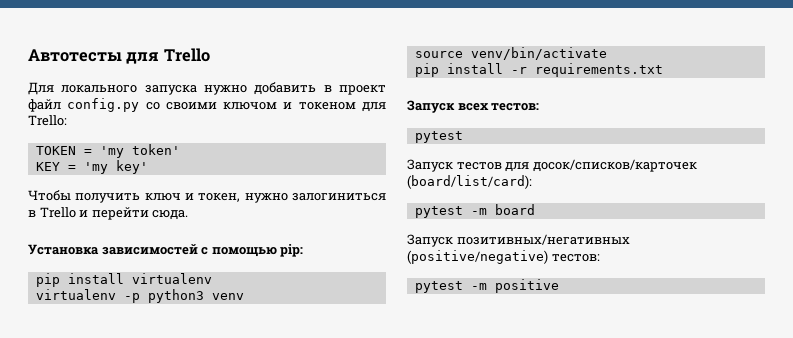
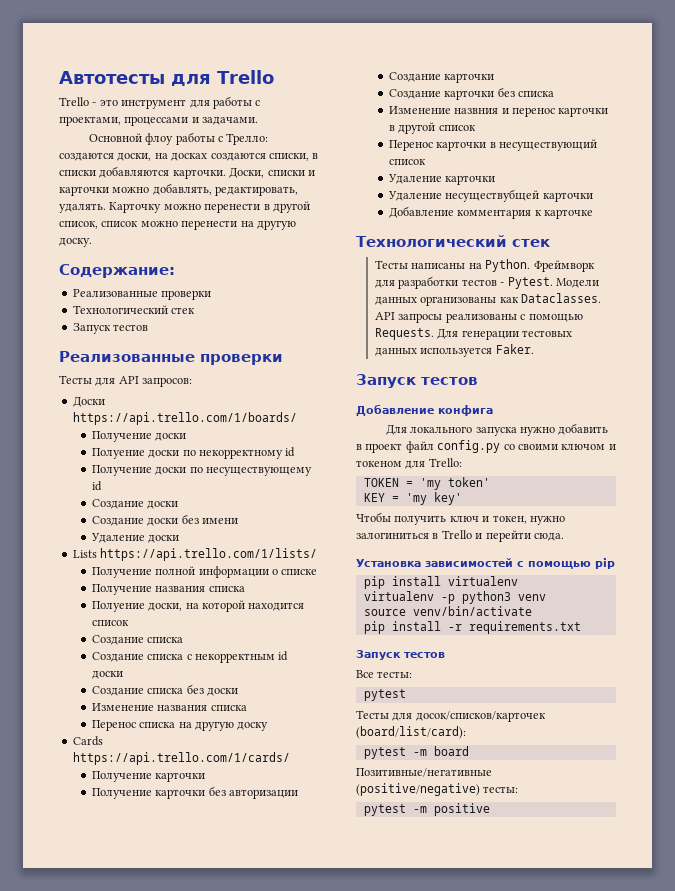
+ Trello - это инструмент для работы с проектами, процессами и задачами.
+ Основной флоу работы с Трелло: создаются доски, на досках создаются списки, в списки добавляются карточки. Доски, списки и карточки можно добавлять, редактировать, удалять. Карточку можно перенести в другой список, список можно перенести на другую доску.
+ Содержание:
+ Реализованные проверки
+ Технологический стек
+ Запуск тестов
+ Реализованные проверки
+ Тесты для API запросов:
+ Доски https://api.trello.com/1/boards/
+ Получение доски
+ Полуение доски по некорректному id
+ Получение доски по несуществующему id
+ Создание доски
+ Создание доски без имени
+ Удаление доски
+ Lists https://api.trello.com/1/lists/
+ Получение полной информации о списке
+ Получение названия списка
+ Полуение доски, на которой находится список
+ Создание списка
+ Создание списка с некорректным id доски
+ Создание списка без доски
+ Изменение названия списка
+ Перенос списка на другую доску
+ Cards https://api.trello.com/1/cards/
+ Получение карточки
+ Получение карточки без авторизации
+ Создание карточки
+ Создание карточки без списка
+ Изменение назвния и перенос карточки в другой список
+ Перенос карточки в несуществующий список
+ Удаление карточки
+ Удаление несуществубщей карточки
+ Добавление комментария к карточке
+ Технологический стек
+ Тесты написаны на Python. Фреймворк для разработки тестов - Pytest. Модели данных организованы как Dataclasses. API запросы реализованы с помощью Requests. Для генерации тестовых данных используется Faker.
+ Запуск тестов
+ Добавление конфига
- Установка зависимостей с помощью pip:
+ Установка зависимостей с помощью pip
  pip install -r requirements.txt
- Запуск всех тестов:
+ Запуск тестов
+ Все тесты:
- Запуск тестов для досок/списков/карточек (board/list/card):
+ Тесты для досок/списков/карточек (board/list/card):
- Запуск позитивных/негативных (positive/negative) тестов:
+ Позитивные/негативные (positive/negative) тесты:

